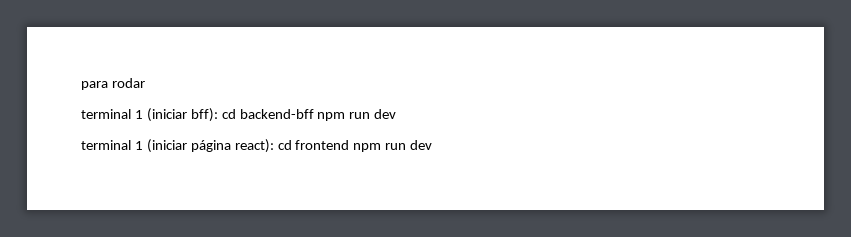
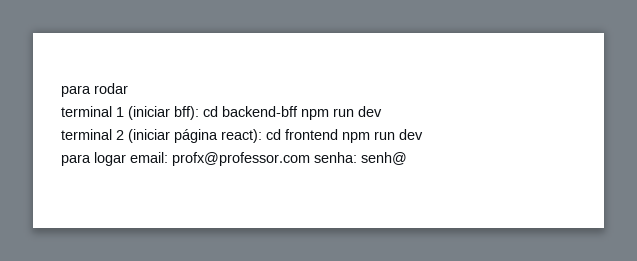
- terminal 1 (iniciar página react): cd frontend npm run dev
+ terminal 2 (iniciar página react): cd frontend npm run dev
+ para logar email: profx@professor.com senha: senh@

